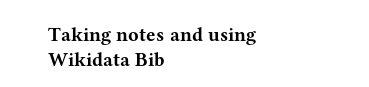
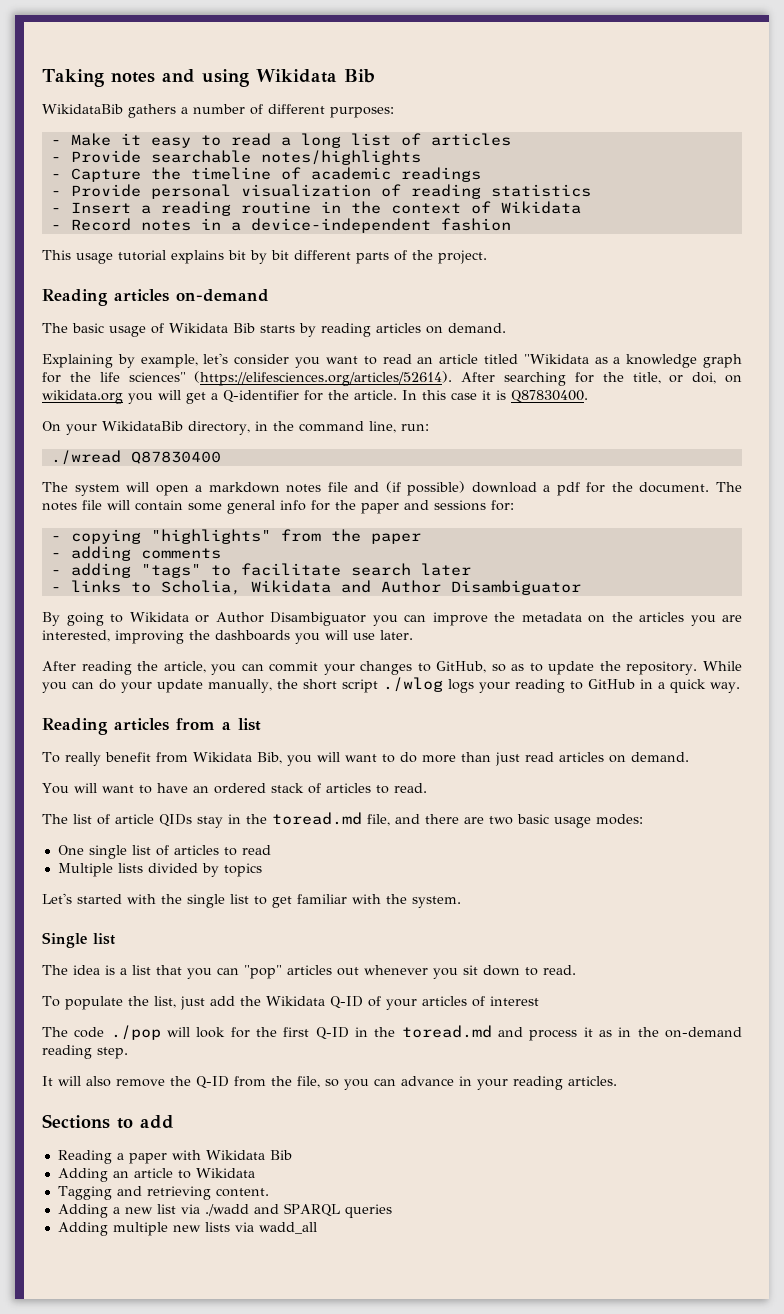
+ WikidataBib gathers a number of different purposes:
+ - Make it easy to read a long list of articles
+ - Provide searchable notes/highlights
+ - Capture the timeline of academic readings
+ - Provide personal visualization of reading statistics
+ - Insert a reading routine in the context of Wikidata
+ - Record notes in a device-independent fashion
+ This usage tutorial explains bit by bit different parts of the project.
+ Reading articles on-demand
+ The basic usage of Wikidata Bib starts by reading articles on demand.
+ Explaining by example, let's consider you want to read an article titled "Wikidata as a knowledge graph for the life sciences" (https://elifesciences.org/articles/52614). After searching for the title, or doi, on wikidata.org you will get a Q-identifier for the article. In this case it is Q87830400.
+ On your WikidataBib directory, in the command line, run:
+ ./wread Q87830400
+ The system will open a markdown notes file and (if possible) download a pdf for the document. The notes file will contain some general info for the paper and sessions for:
+ - copying "highlights" from the paper
+ - adding comments
+ - adding "tags" to facilitate search later
+ - links to Scholia, Wikidata and Author Disambiguator
+ By going to Wikidata or Author Disambiguator you can improve the metadata on the articles you are interested, improving the dashboards you will use later.
+ After reading the article, you can commit your changes to GitHub, so as to update the repository. While you can do your update manually, the short script ./wlog logs your reading to GitHub in a quick way.
+ Reading articles from a list
+ To really benefit from Wikidata Bib, you will want to do more than just read articles on demand.
+ You will want to have an ordered stack of articles to read.
+ The list of article QIDs stay in the toread.md file, and there are two basic usage modes:
+ One single list of articles to read
+ Multiple lists divided by topics
+ Let's started with the single list to get familiar with the system.
+ Single list
+ The idea is a list that you can "pop" articles out whenever you sit down to read.
+ To populate the list, just add the Wikidata Q-ID of your articles of interest
+ The code ./pop will look for the first Q-ID in the toread.md and process it as in the on-demand reading step.
+ It will also remove the Q-ID from the file, so you can advance in your reading articles.
+ Sections to add
+ Reading a paper with Wikidata Bib
+ Adding an article to Wikidata
+ Tagging and retrieving content.
+ Adding a new list via ./wadd and SPARQL queries
+ Adding multiple new lists via wadd_all

